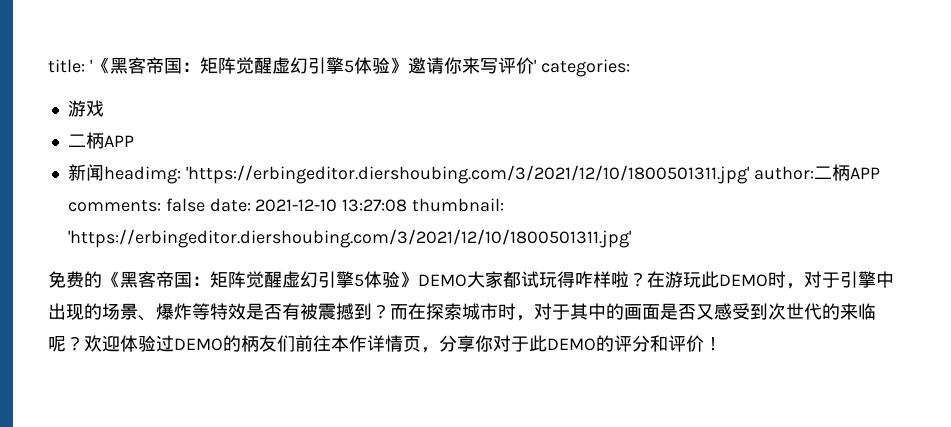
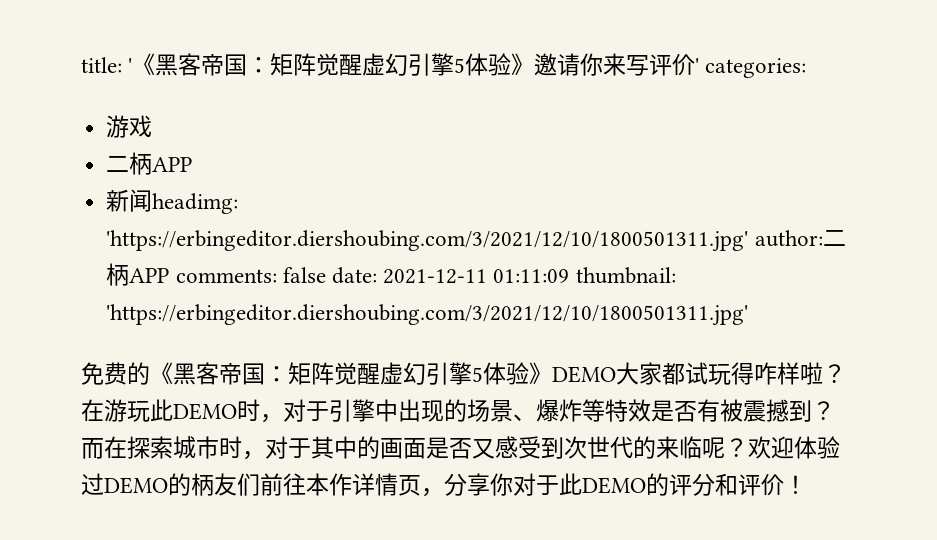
- 新闻headimg: 'https://erbingeditor.diershoubing.com/3/2021/12/10/1800501311.jpg' author:二柄APP comments: false date: 2021-12-10 13:27:08 thumbnail: 'https://erbingeditor.diershoubing.com/3/2021/12/10/1800501311.jpg'
+ 新闻headimg: 'https://erbingeditor.diershoubing.com/3/2021/12/10/1800501311.jpg' author:二柄APP comments: false date: 2021-12-11 01:11:09 thumbnail: 'https://erbingeditor.diershoubing.com/3/2021/12/10/1800501311.jpg'

